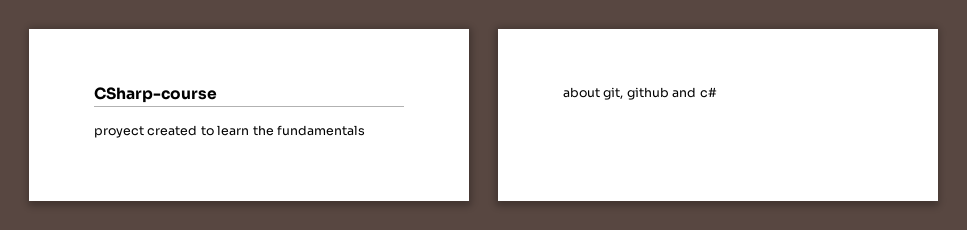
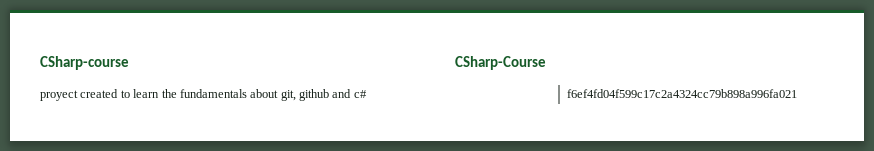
+ CSharp-Course
+ f6ef4fd04f599c17c2a4324cc79b898a996fa021

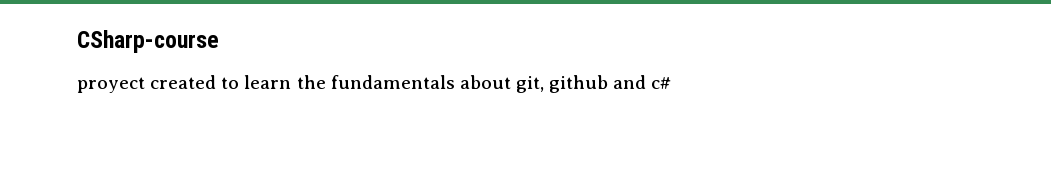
- CSharp-Course
- f6ef4fd04f599c17c2a4324cc79b898a996fa021

